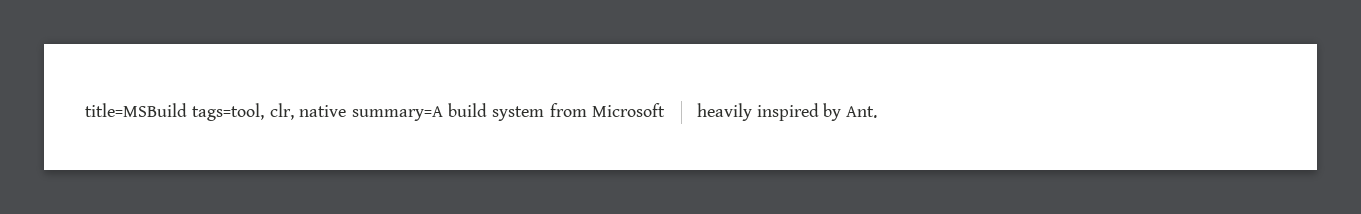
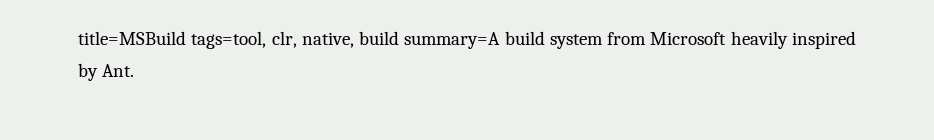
- title=MSBuild tags=tool, clr, native summary=A build system from Microsoft heavily inspired by Ant.
+ title=MSBuild tags=tool, clr, native, build summary=A build system from Microsoft heavily inspired by Ant.

